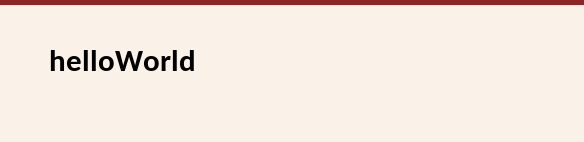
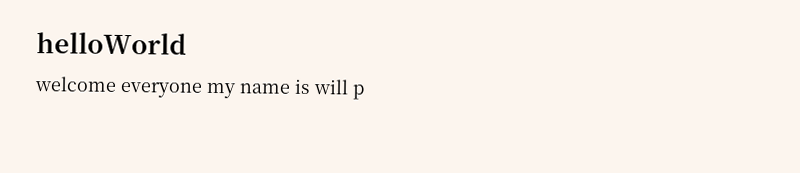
+ welcome everyone my name is will p

